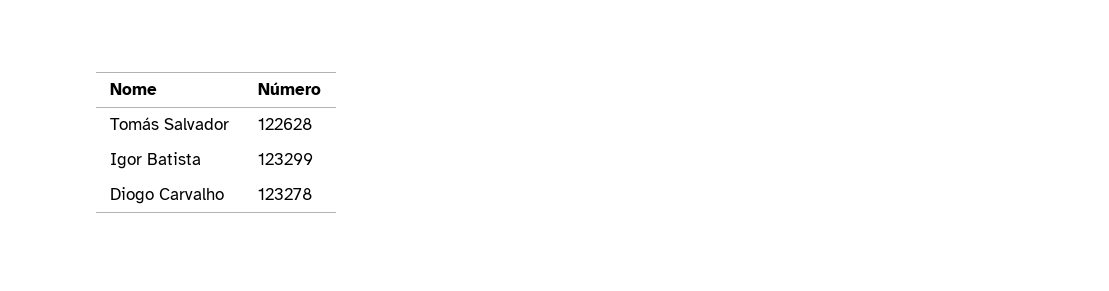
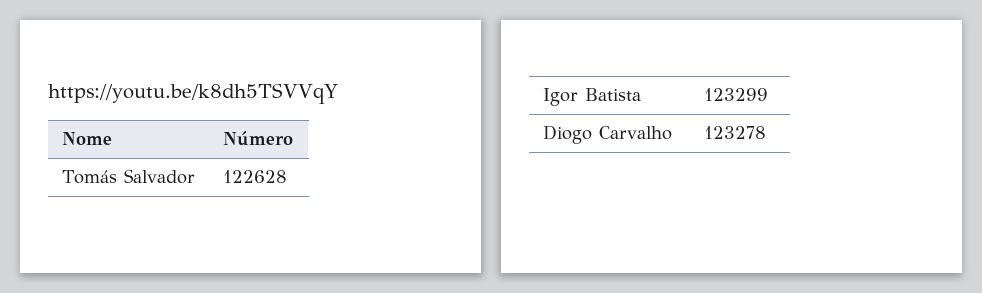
+ https://youtu.be/k8dh5TSVVqY

